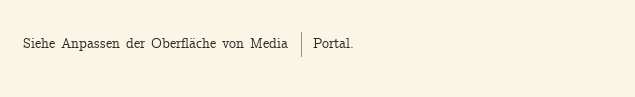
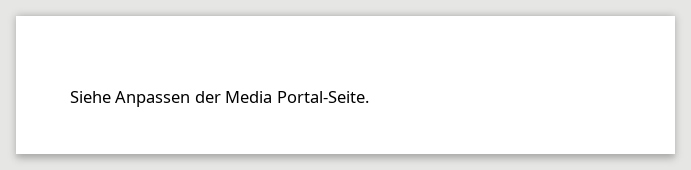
- Siehe Anpassen der Oberfläche von Media Portal.
+ Siehe Anpassen der Media Portal-Seite.

